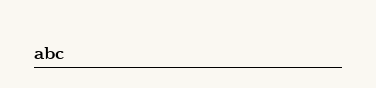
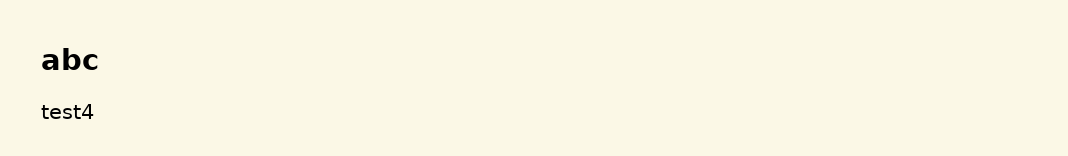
+ test4

